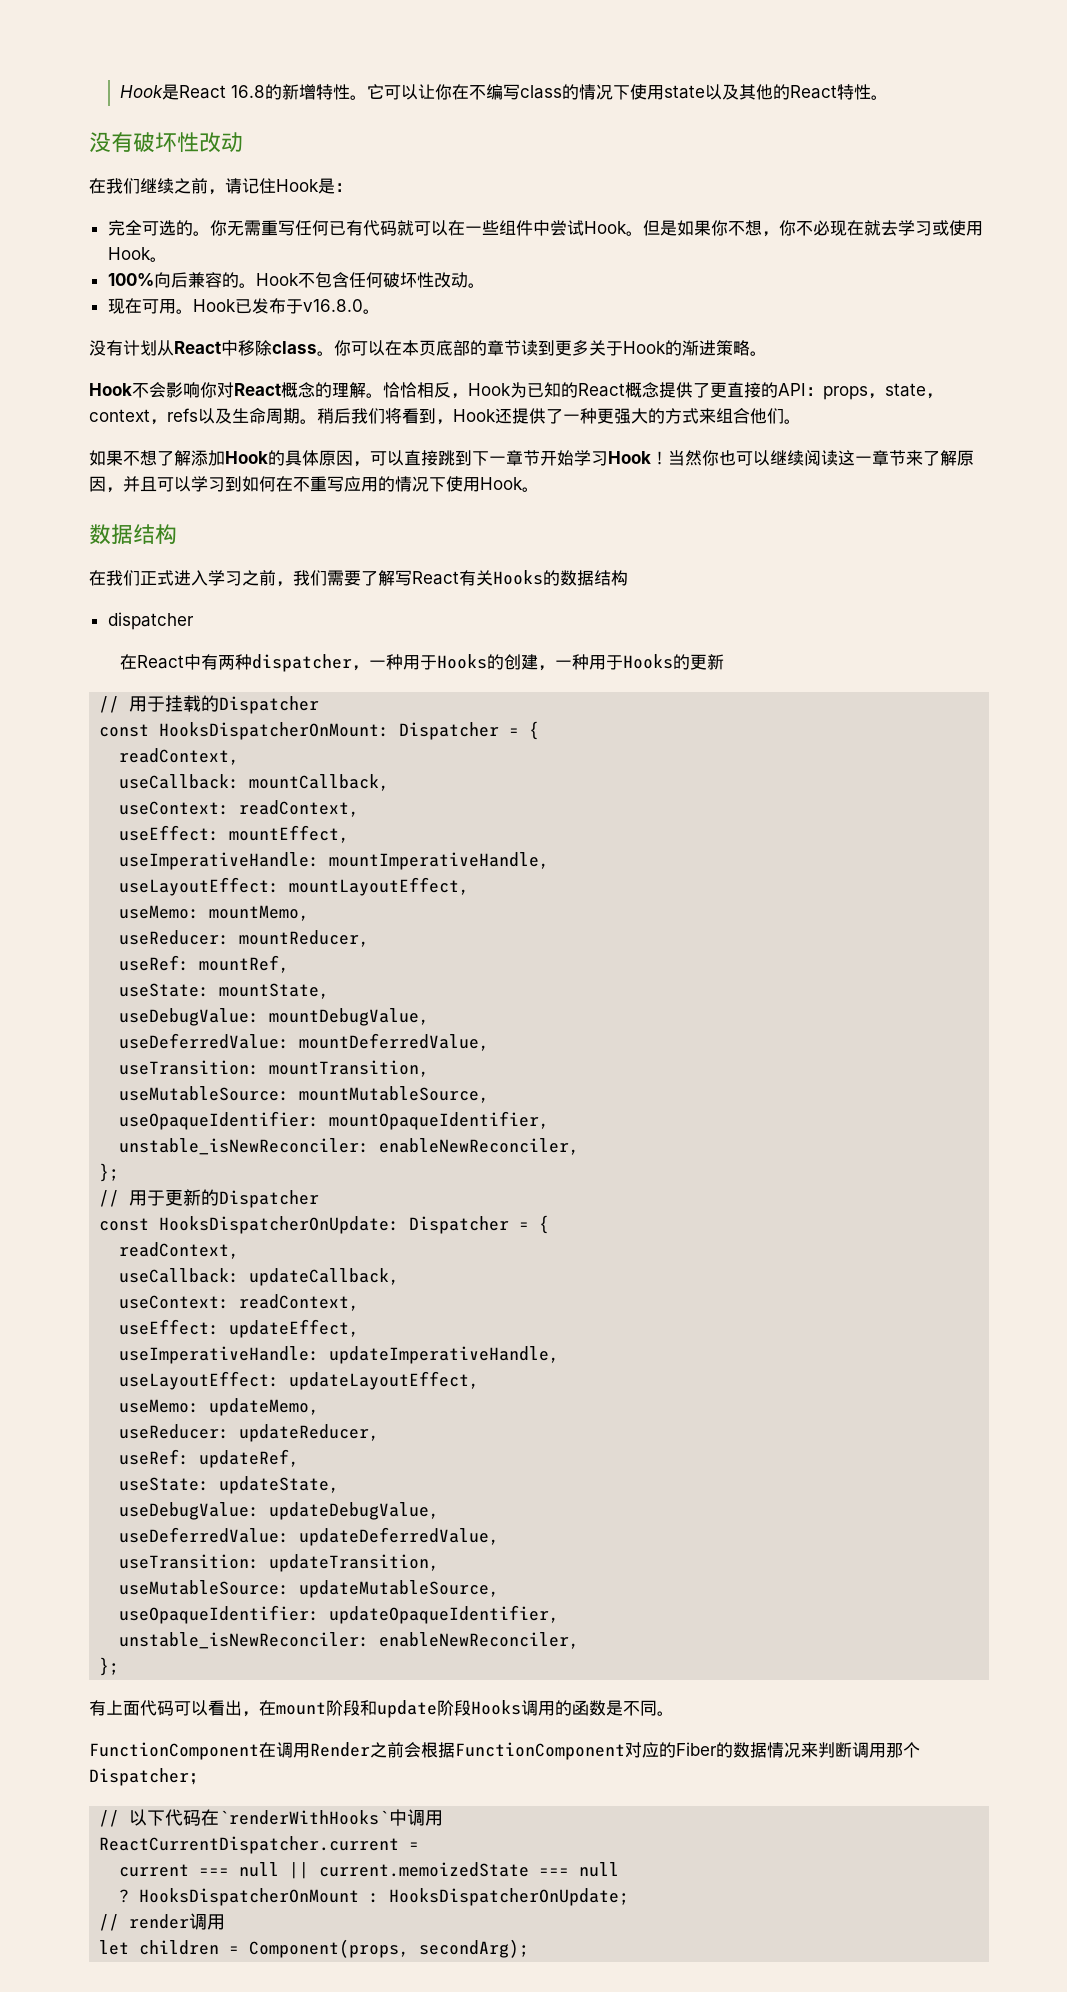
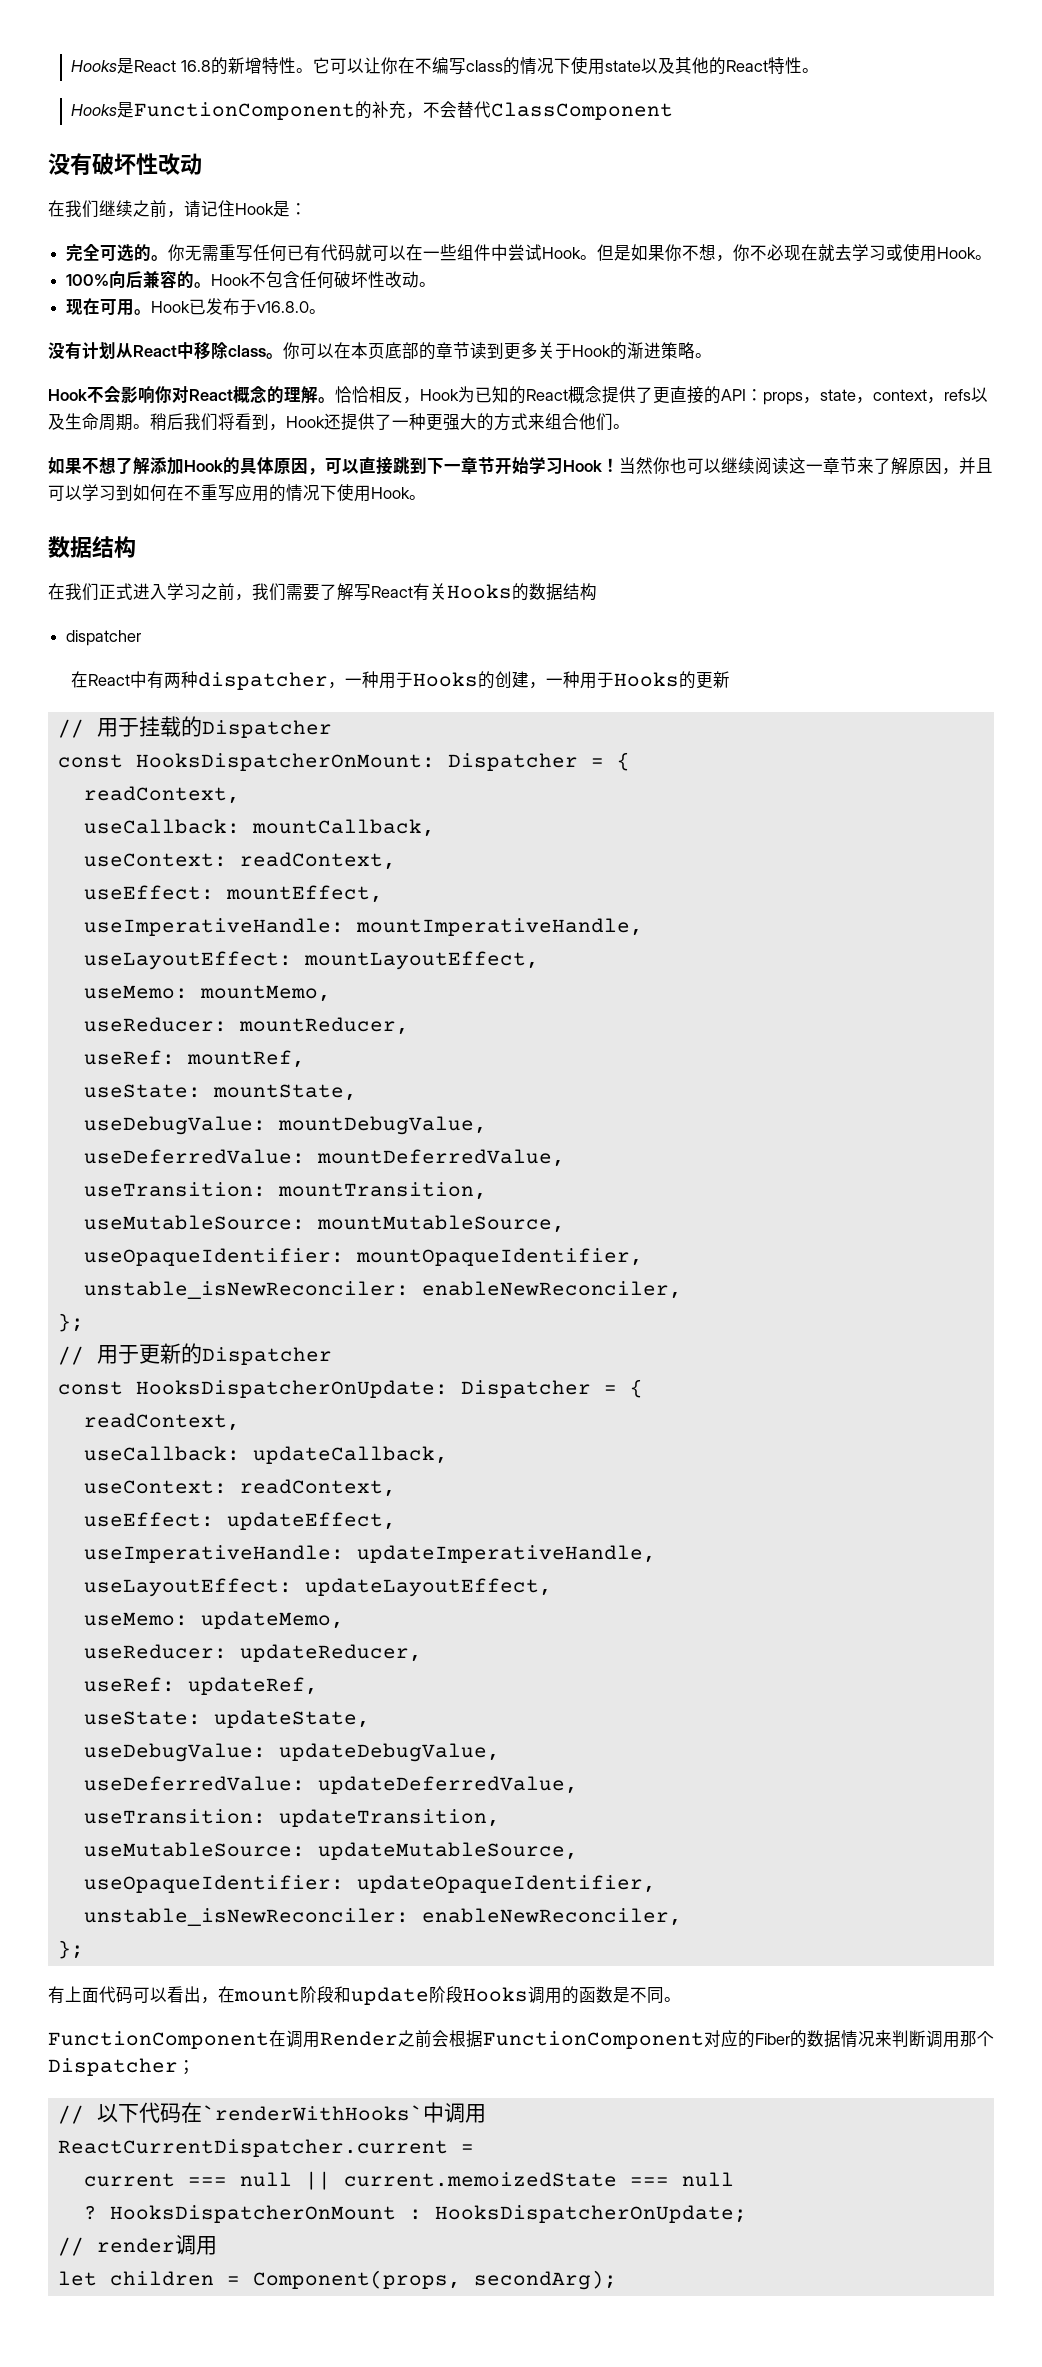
- Hook是React 16.8的新增特性。
+ Hooks是React 16.8的新增特性。
+ Hooks是FunctionComponent的补充，不会替代ClassComponent

